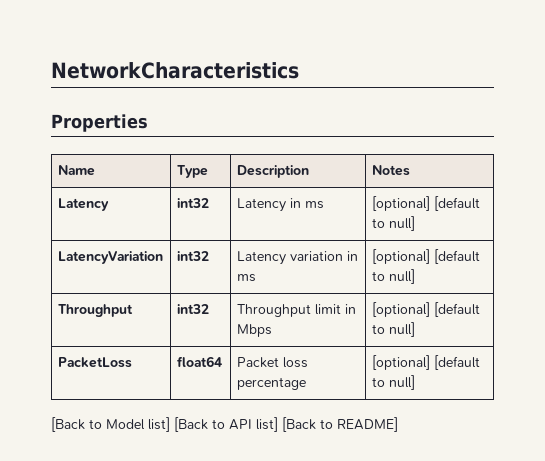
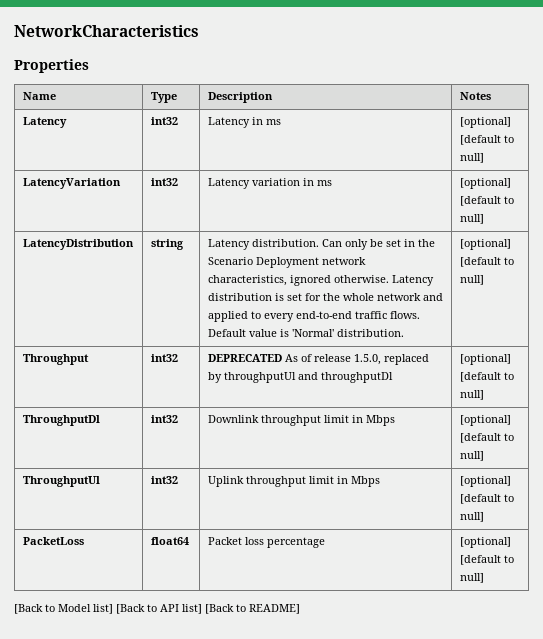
- Throughput | int32 | Throughput limit in Mbps | [optional] [default to null]
+ LatencyDistribution | string | Latency distribution. Can only be set in the Scenario Deployment network characteristics, ignored otherwise. Latency distribution is set for the whole network and applied to every end-to-end traffic flows. Default value is 'Normal' distribution. | [optional] [default to null]
+ Throughput | int32 | DEPRECATED As of release 1.5.0, replaced by throughputUl and throughputDl | [optional] [default to null]
+ ThroughputDl | int32 | Downlink throughput limit in Mbps | [optional] [default to null]
+ ThroughputUl | int32 | Uplink throughput limit in Mbps | [optional] [default to null]

